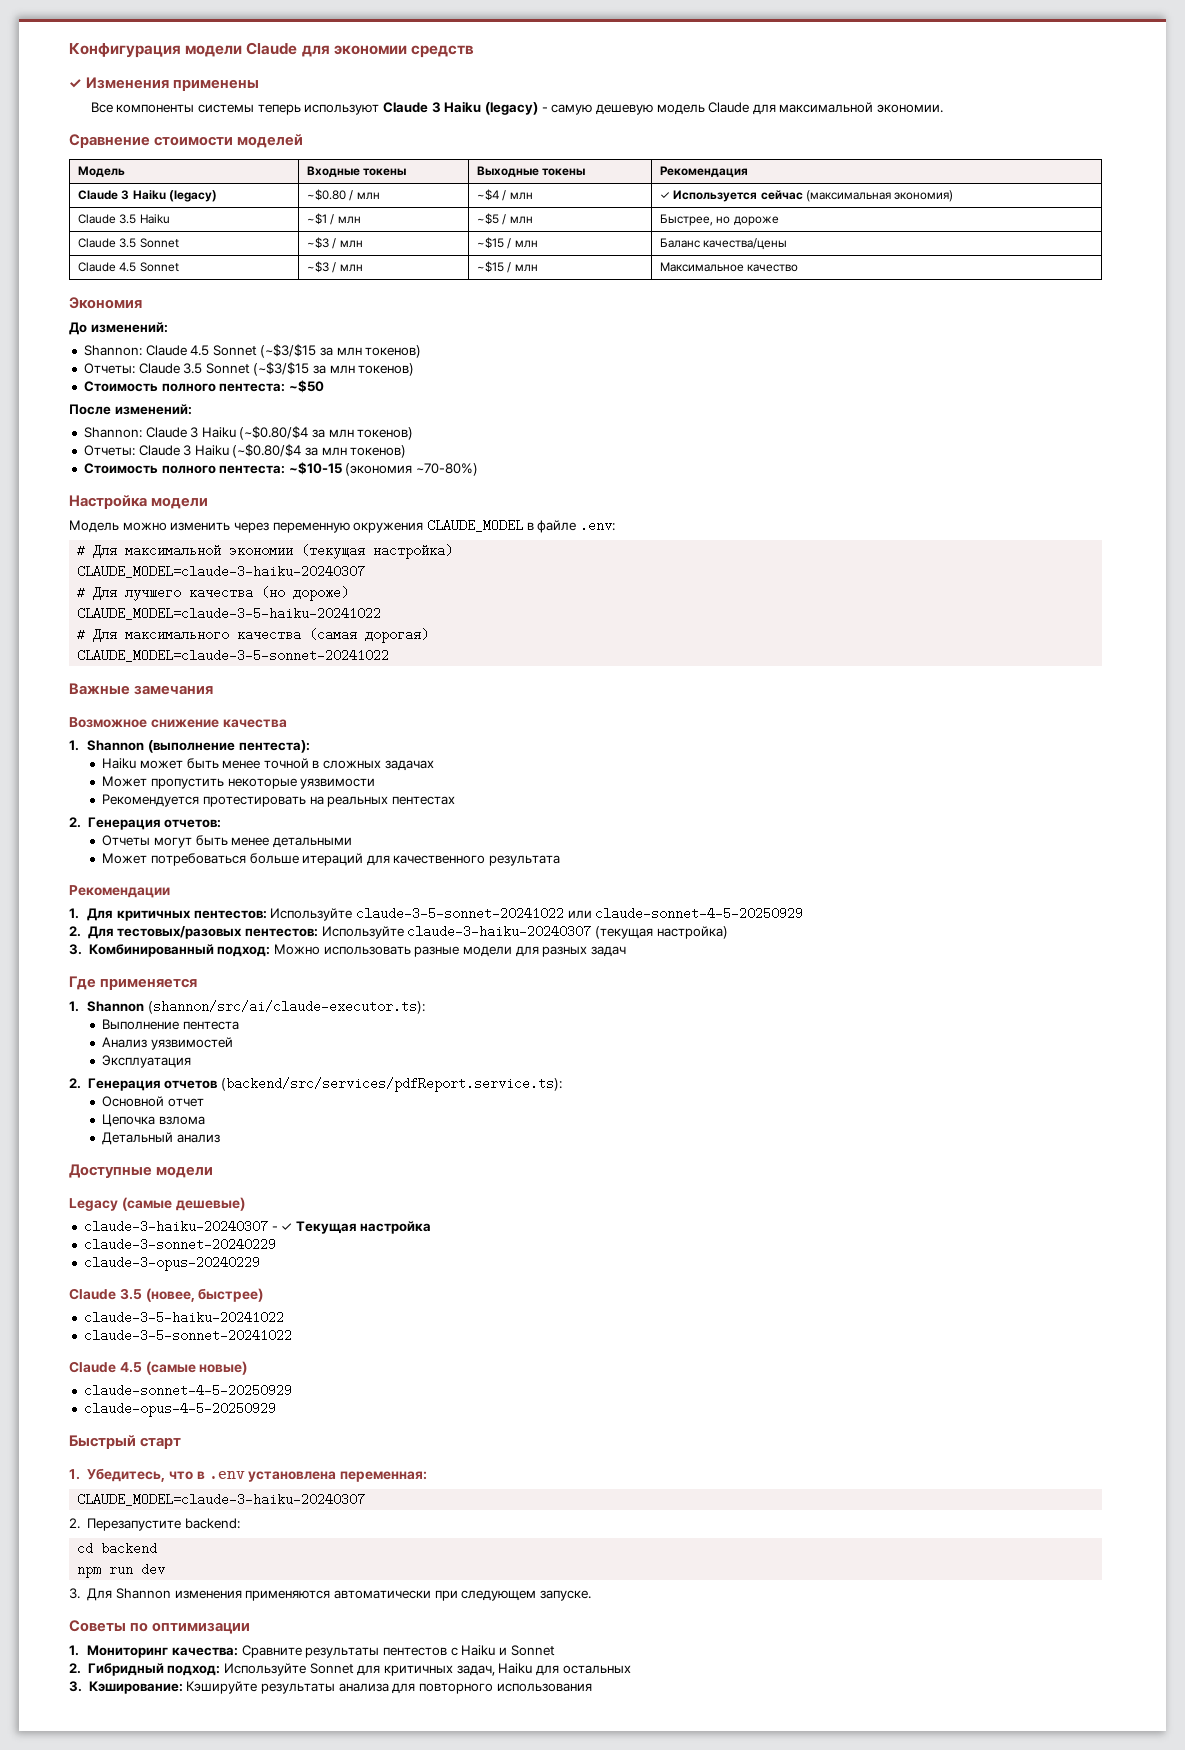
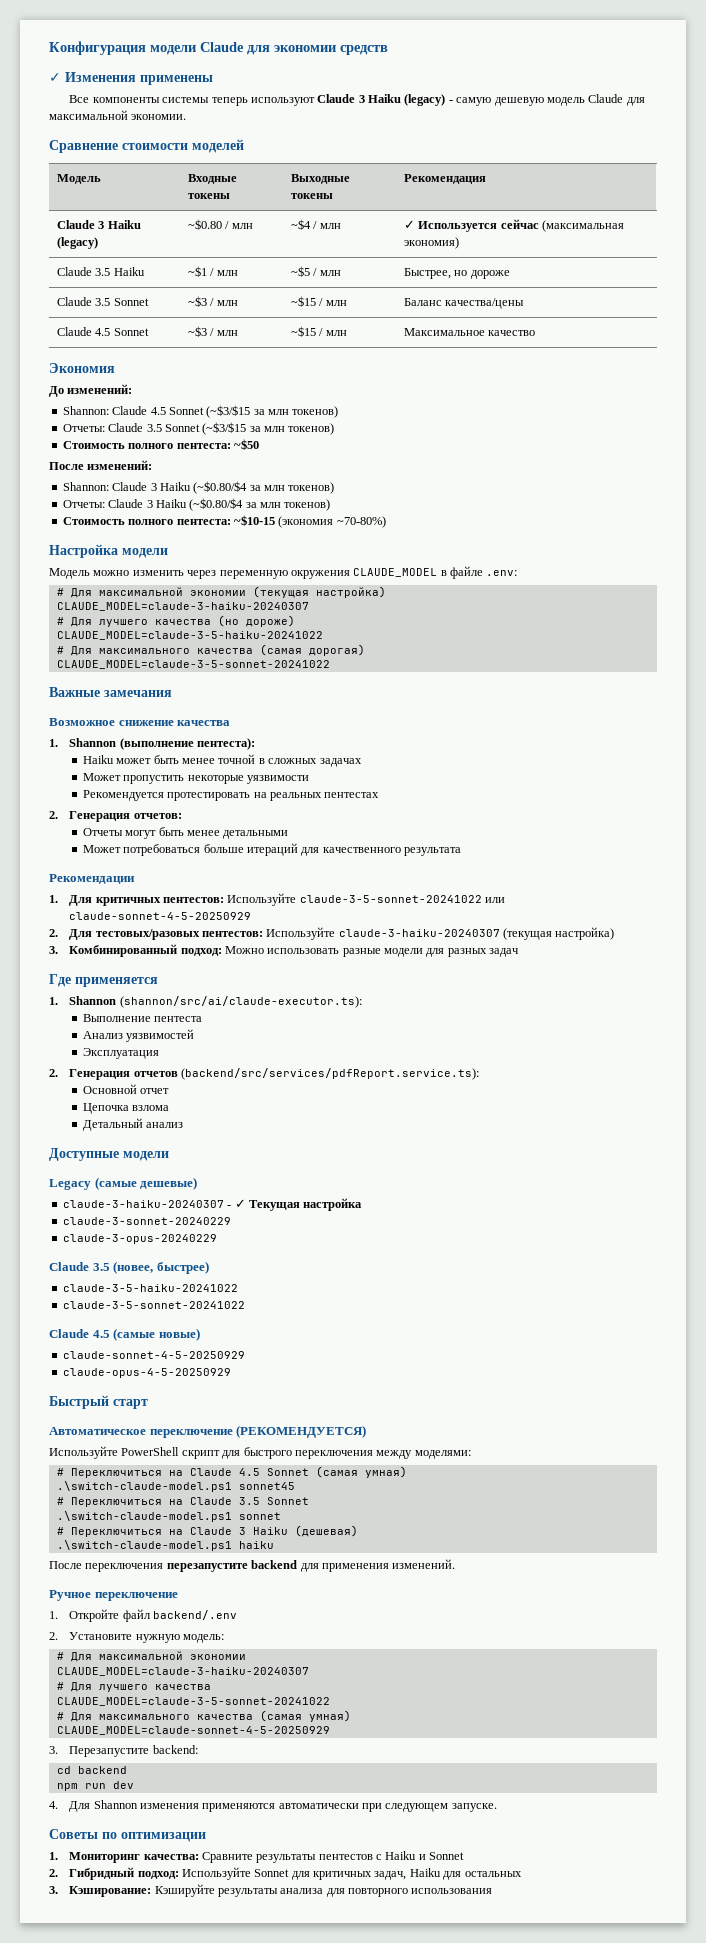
- 1. Убедитесь, что в .env установлена переменная:
+ Автоматическое переключение (РЕКОМЕНДУЕТСЯ)
+ Используйте PowerShell скрипт для быстрого переключения между моделями:
+ # Переключиться на Claude 4.5 Sonnet (самая умная)
+ .\switch-claude-model.ps1 sonnet45
+ # Переключиться на Claude 3.5 Sonnet
+ .\switch-claude-model.ps1 sonnet
+ # Переключиться на Claude 3 Haiku (дешевая)
+ .\switch-claude-model.ps1 haiku
+ После переключения перезапустите backend для применения изменений.
+ Ручное переключение
+ 1. Откройте файл backend/.env
+ 2. Установите нужную модель:
+ # Для максимальной экономии
  CLAUDE_MODEL=claude-3-haiku-20240307
- 2. Перезапустите backend:
+ # Для лучшего качества
+ CLAUDE_MODEL=claude-3-5-sonnet-20241022
+ # Для максимального качества (самая умная)
+ CLAUDE_MODEL=claude-sonnet-4-5-20250929
+ 3. Перезапустите backend:
- 3. Для Shannon изменения применяются автоматически при следующем запуске.
+ 4. Для Shannon изменения применяются автоматически при следующем запуске.

